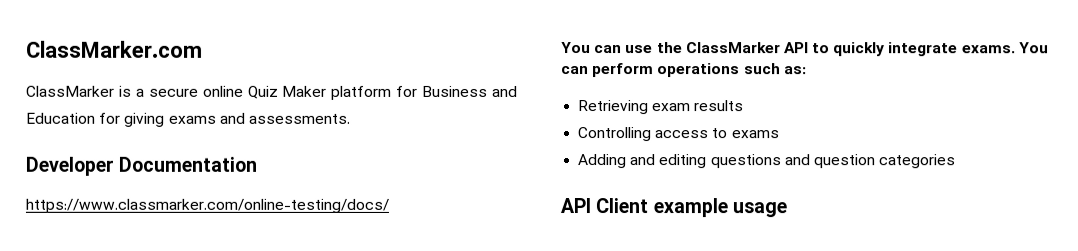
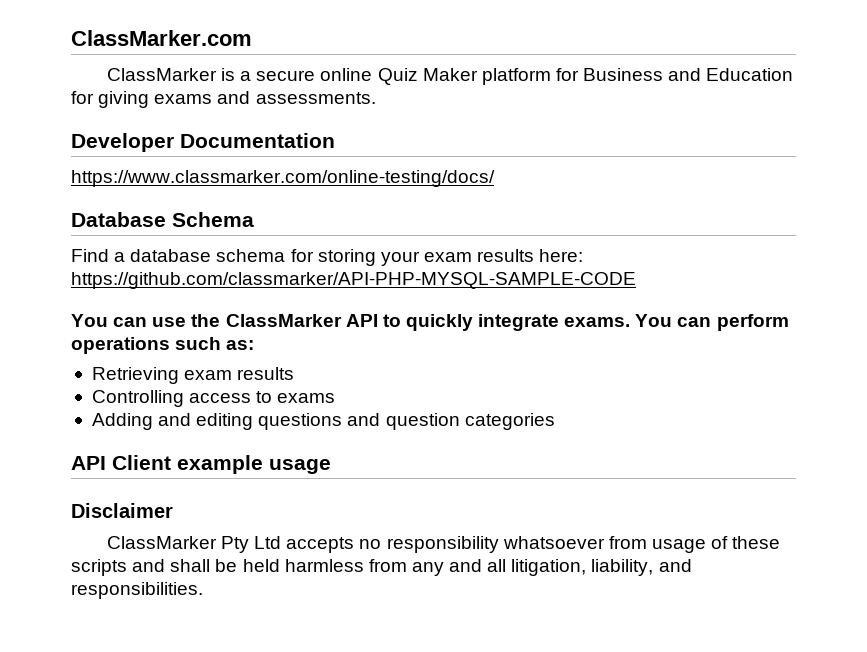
+ Database Schema
+ Find a database schema for storing your exam results here: https://github.com/classmarker/API-PHP-MYSQL-SAMPLE-CODE
+ Disclaimer
+ ClassMarker Pty Ltd accepts no responsibility whatsoever from usage of these scripts and shall be held harmless from any and all litigation, liability, and responsibilities.

